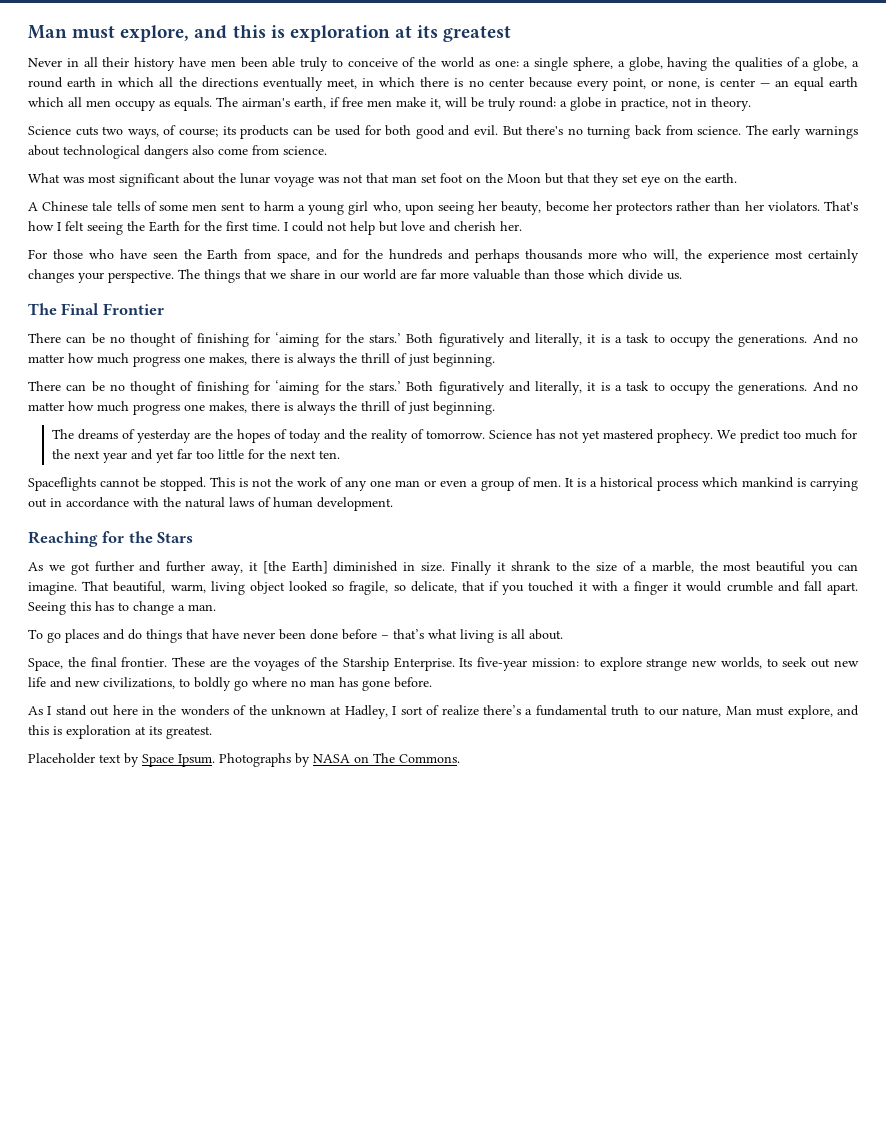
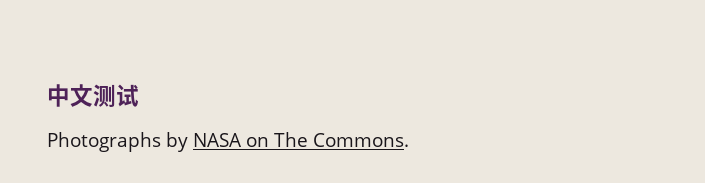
- Man must explore, and this is exploration at its greatest
- Never in all their history have men been able truly to conceive of the world as one: a single sphere, a globe, having the qualities of a globe, a round earth in which all the directions eventually meet, in which there is no center because every point, or none, is center — an equal earth which all men occupy as equals. The airman's earth, if free men make it, will be truly round: a globe in practice, not in theory.
- Science cuts two ways, of course; its products can be used for both good and evil. But there's no turning back from science. The early warnings about technological dangers also come from science.
- What was most significant about the lunar voyage was not that man set foot on the Moon but that they set eye on the earth.
- A Chinese tale tells of some men sent to harm a young girl who, upon seeing her beauty, become her protectors rather than her violators. That's how I felt seeing the Earth for the first time. I could not help but love and cherish her.
- For those who have seen the Earth from space, and for the hundreds and perhaps thousands more who will, the experience most certainly changes your perspective. The things that we share in our world are far more valuable than those which divide us.
- The Final Frontier
- There can be no thought of finishing for ‘aiming for the stars.’ Both figuratively and literally, it is a task to occupy the generations. And no matter how much progress one makes, there is always the thrill of just beginning.
- There can be no thought of finishing for ‘aiming for the stars.’ Both figuratively and literally, it is a task to occupy the generations. And no matter how much progress one makes, there is always the thrill of just beginning.
- The dreams of yesterday are the hopes of today and the reality of tomorrow. Science has not yet mastered prophecy. We predict too much for the next year and yet far too little for the next ten.
- Spaceflights cannot be stopped. This is not the work of any one man or even a group of men. It is a historical process which mankind is carrying out in accordance with the natural laws of human development.
- Reaching for the Stars
- As we got further and further away, it [the Earth] diminished in size. Finally it shrank to the size of a marble, the most beautiful you can imagine. That beautiful, warm, living object looked so fragile, so delicate, that if you touched it with a finger it would crumble and fall apart. Seeing this has to change a man.
- To go places and do things that have never been done before – that’s what living is all about.
- Space, the final frontier. These are the voyages of the Starship Enterprise. Its five-year mission: to explore strange new worlds, to seek out new life and new civilizations, to boldly go where no man has gone before.
- As I stand out here in the wonders of the unknown at Hadley, I sort of realize there’s a fundamental truth to our nature, Man must explore, and this is exploration at its greatest.
- Placeholder text by Space Ipsum. Photographs by NASA on The Commons.
+ 中文测试
+ Photographs by NASA on The Commons.

